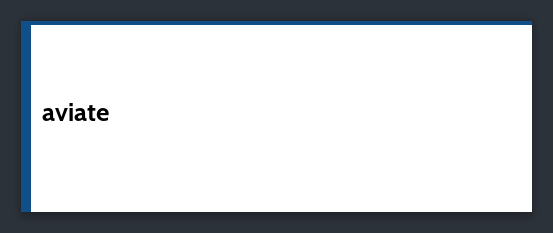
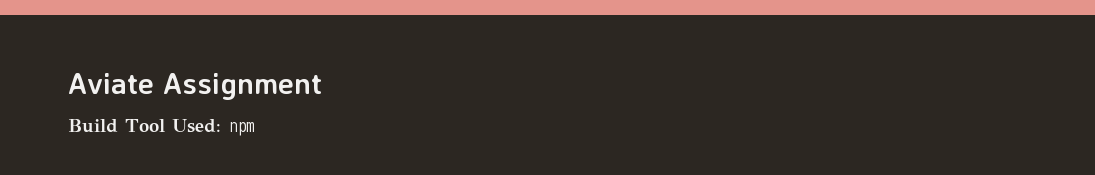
- aviate
+ Aviate Assignment
+ Build Tool Used: npm

